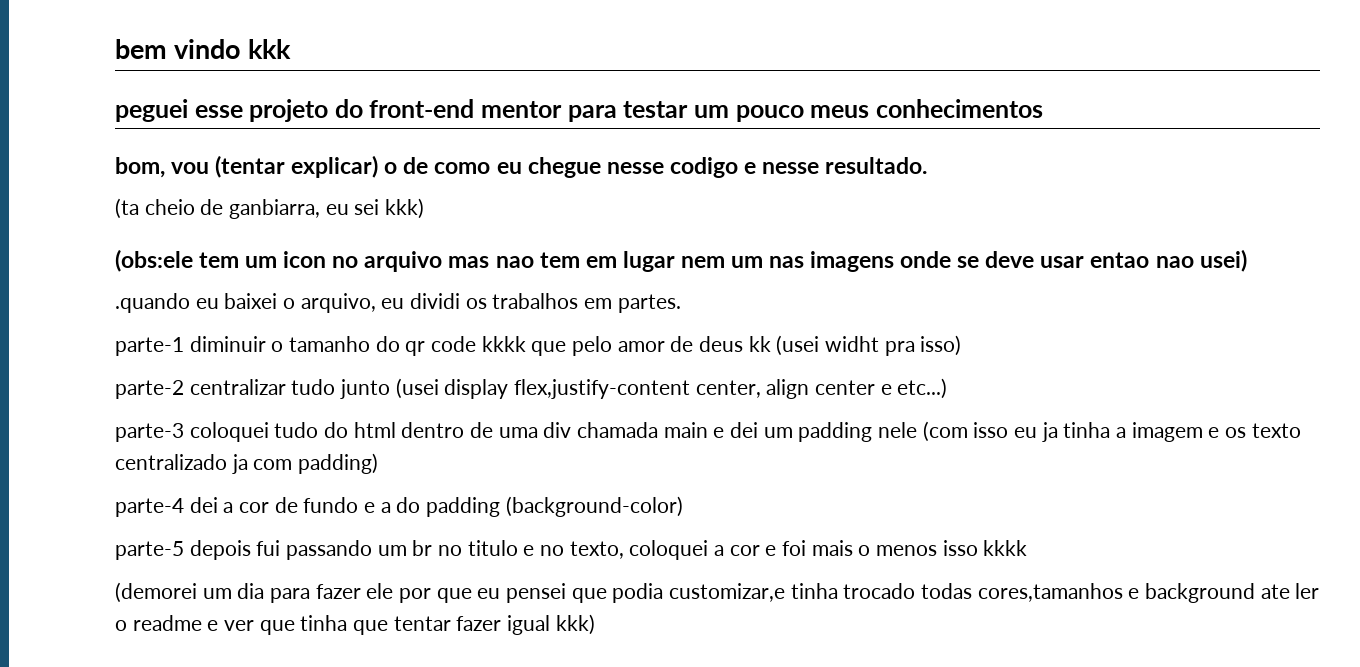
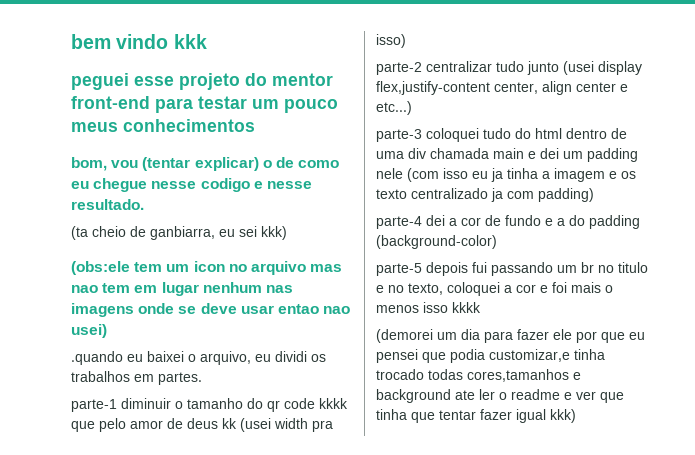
- peguei esse projeto do front-end mentor para testar um pouco meus conhecimentos
+ peguei esse projeto do mentor front-end para testar um pouco meus conhecimentos
- (obs:ele tem um icon no arquivo mas nao tem em lugar nem um nas imagens onde se deve usar entao nao usei)
+ (obs:ele tem um icon no arquivo mas nao tem em lugar nenhum nas imagens onde se deve usar entao nao usei)
- parte-1 diminuir o tamanho do qr code kkkk que pelo amor de deus kk (usei widht pra isso)
+ parte-1 diminuir o tamanho do qr code kkkk que pelo amor de deus kk (usei width pra isso)

